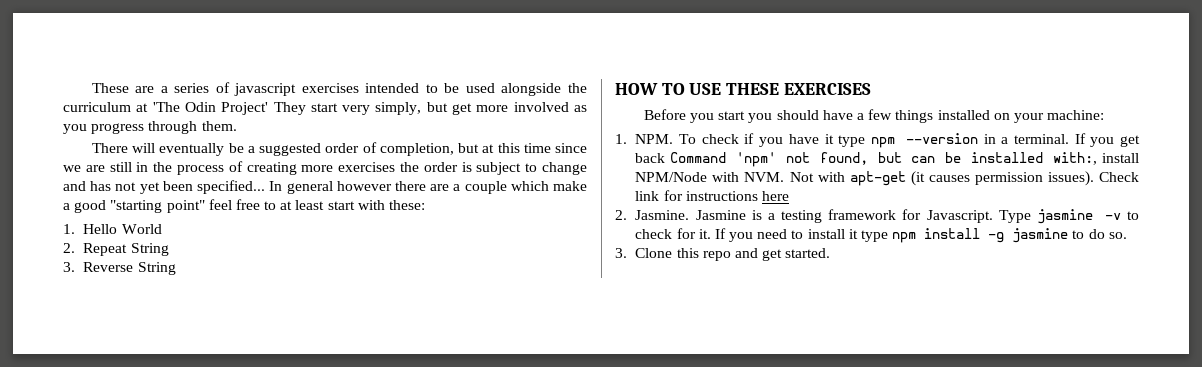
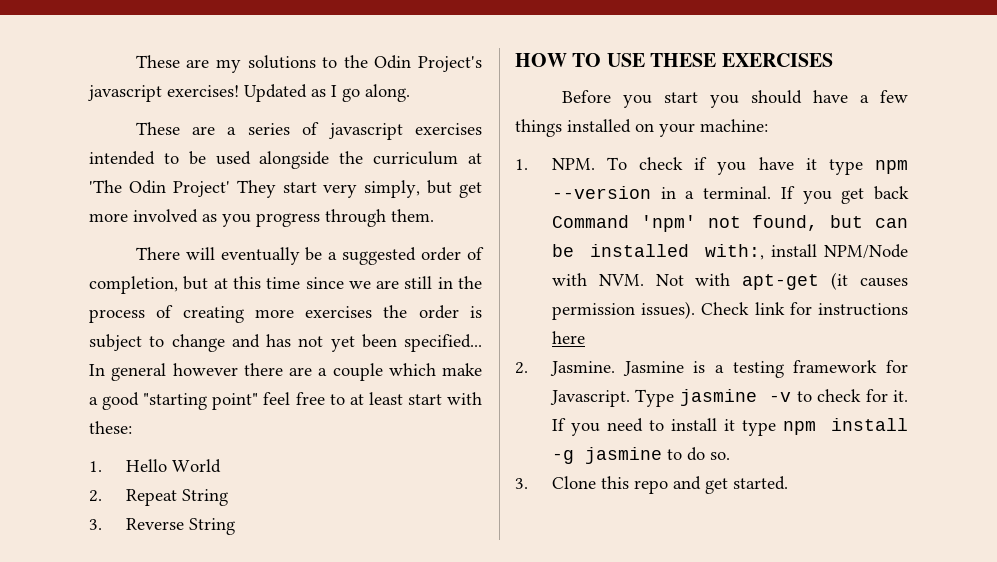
+ These are my solutions to the Odin Project's javascript exercises! Updated as I go along.

